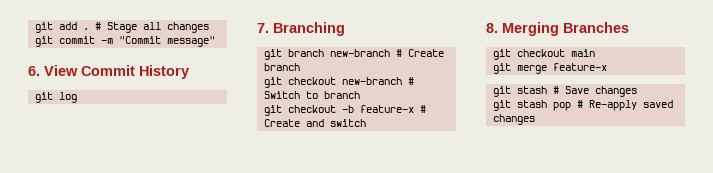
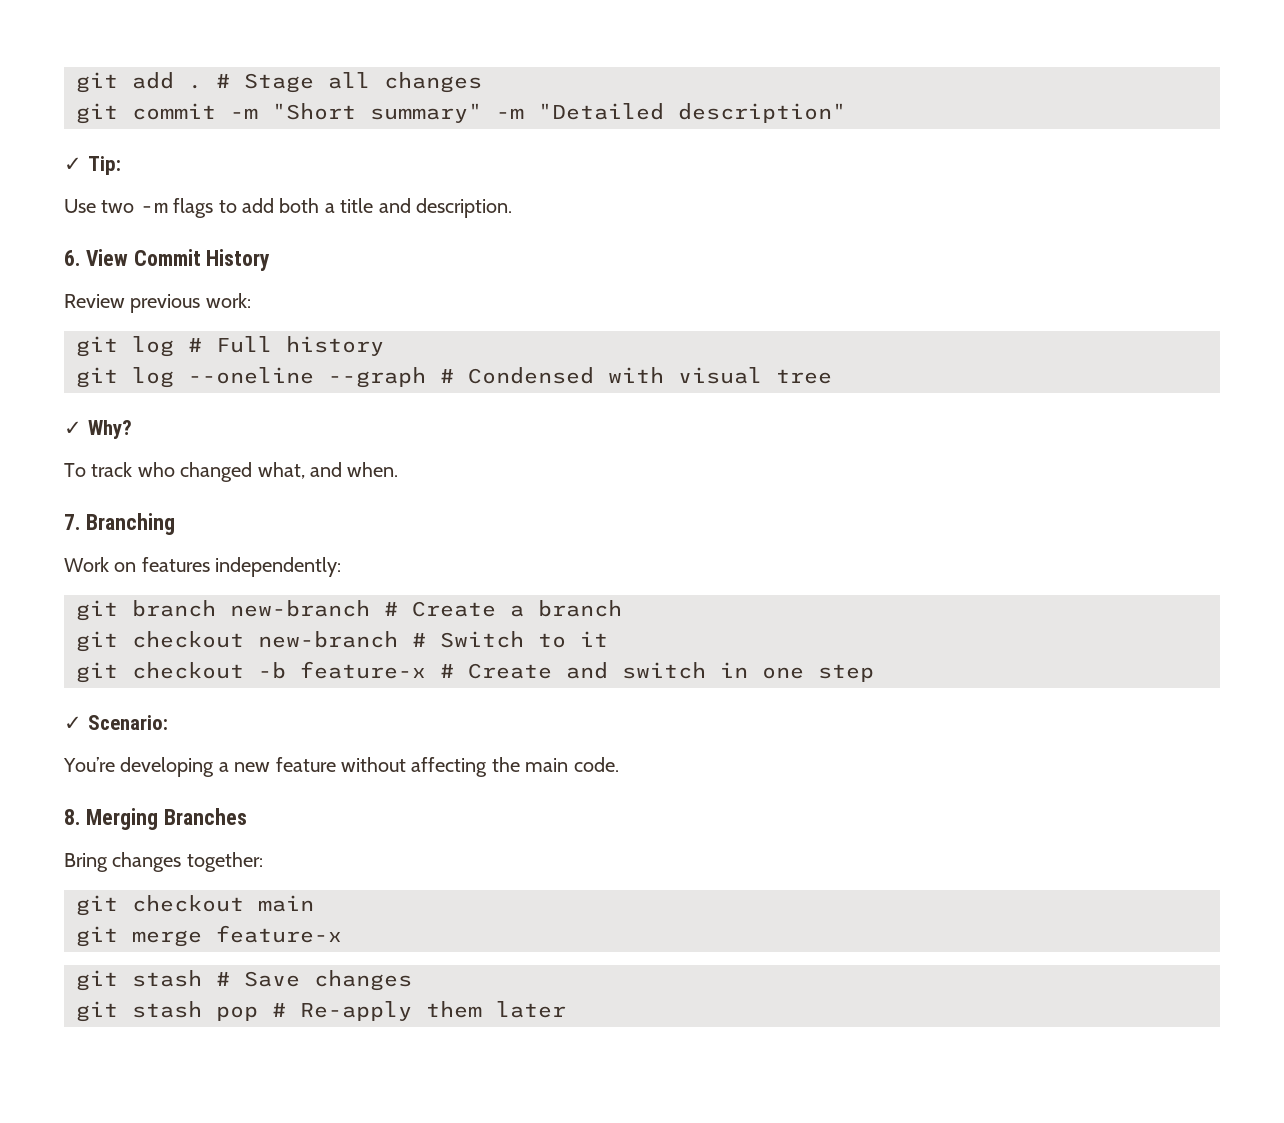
- git commit -m "Commit message"
+ git commit -m "Short summary" -m "Detailed description"
+ ✓ Tip:
+ Use two -m flags to add both a title and description.
- git log
+ Review previous work:
+ git log # Full history
+ git log --oneline --graph # Condensed with visual tree
+ ✓ Why?
+ To track who changed what, and when.
  7. Branching
+ Work on features independently:
- git branch new-branch # Create branch
+ git branch new-branch # Create a branch
- git checkout new-branch # Switch to branch
+ git checkout new-branch # Switch to it
- git checkout -b feature-x # Create and switch
+ git checkout -b feature-x # Create and switch in one step
+ ✓ Scenario:
+ You’re developing a new feature without affecting the main code.
+ Bring changes together:
- git stash pop # Re-apply saved changes
+ git stash pop # Re-apply them later

